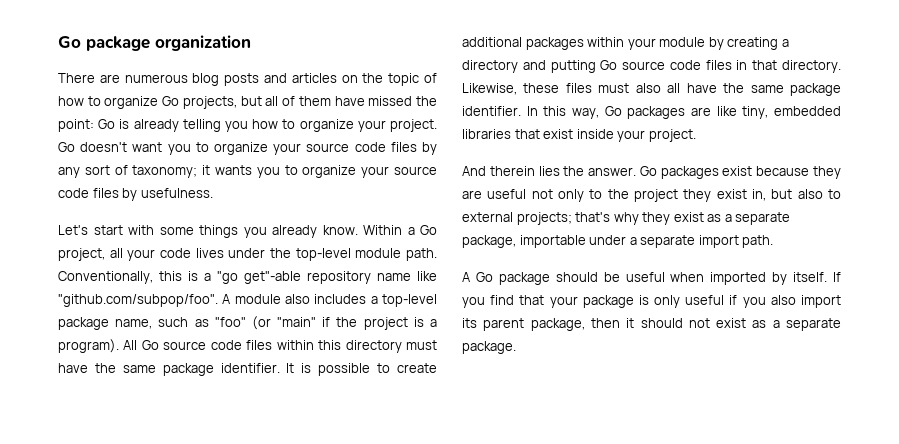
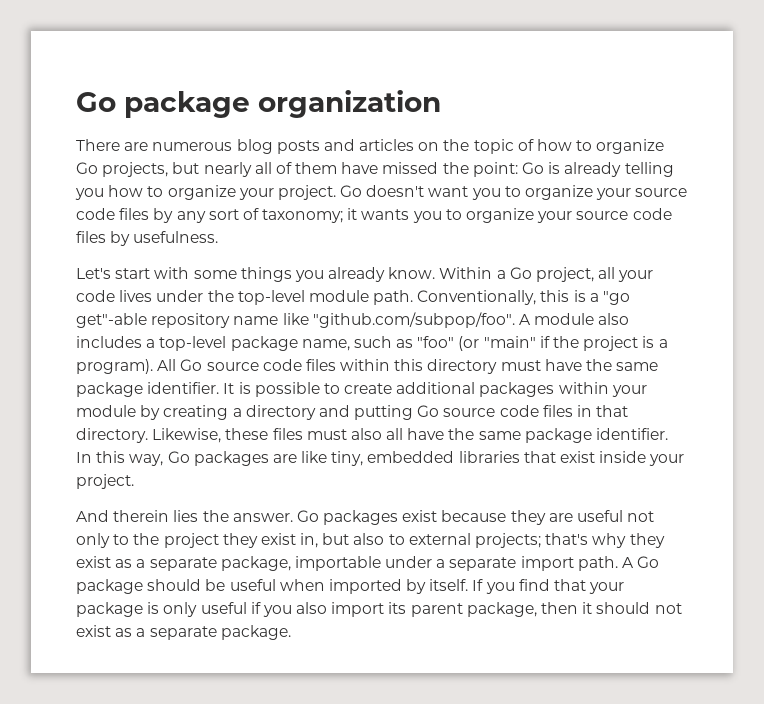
- There are numerous blog posts and articles on the topic of how to organize Go projects, but all of them have missed the point: Go is already telling you how to organize your project.
+ There are numerous blog posts and articles on the topic of how to organize Go projects, but nearly all of them have missed the point: Go is already telling you how to organize your project.
- Go packages exist because they are useful not only to the project they exist in, but also to external projects; that's why they exist as a separate package, importable under a separate import path.
- A Go package should be useful when imported by itself.
+ Go packages exist because they are useful not only to the project they exist in, but also to external projects; that's why they exist as a separate package, importable under a separate import path. A Go package should be useful when imported by itself.

